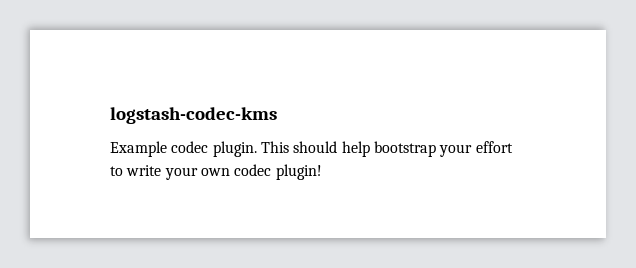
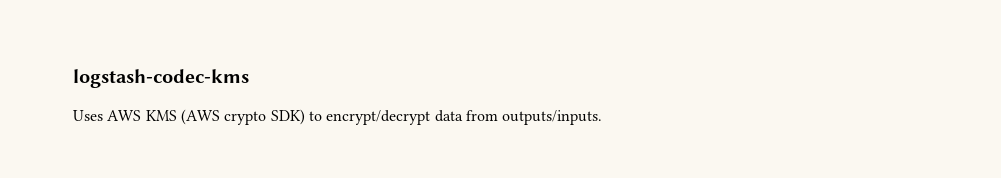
- Example codec plugin. This should help bootstrap your effort to write your own codec plugin!
+ Uses AWS KMS (AWS crypto SDK) to encrypt/decrypt data from outputs/inputs.

